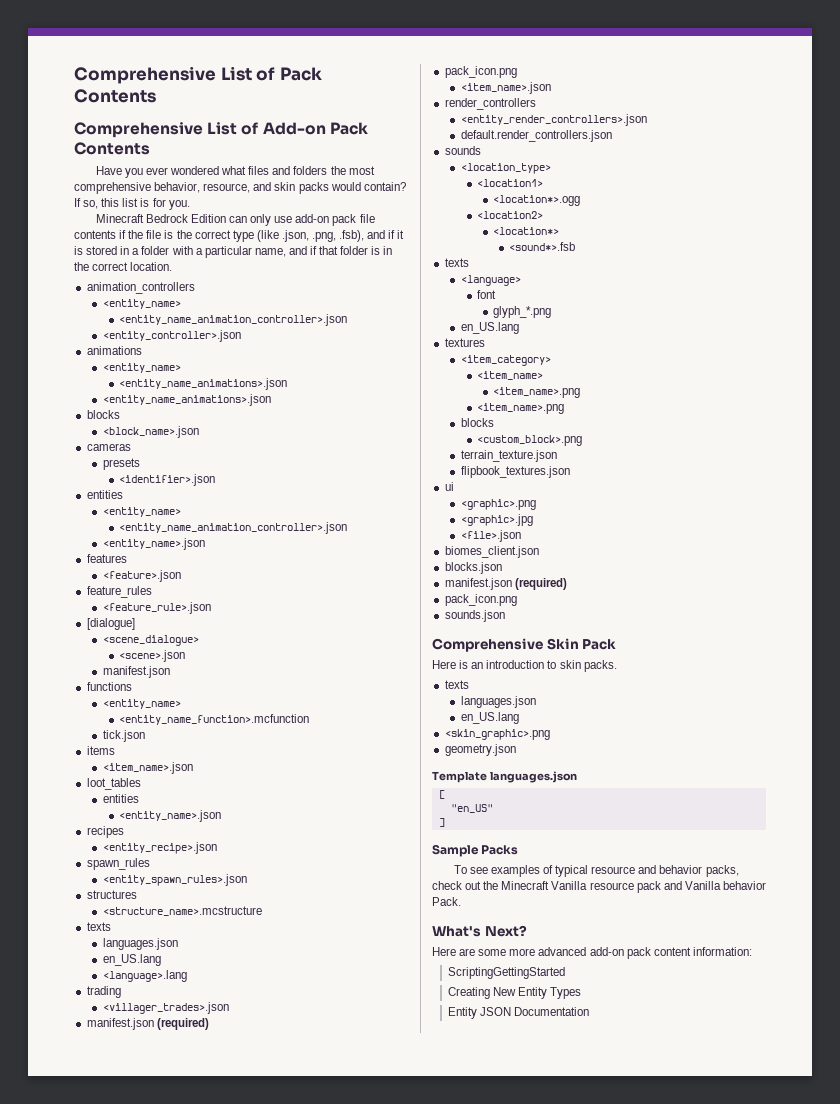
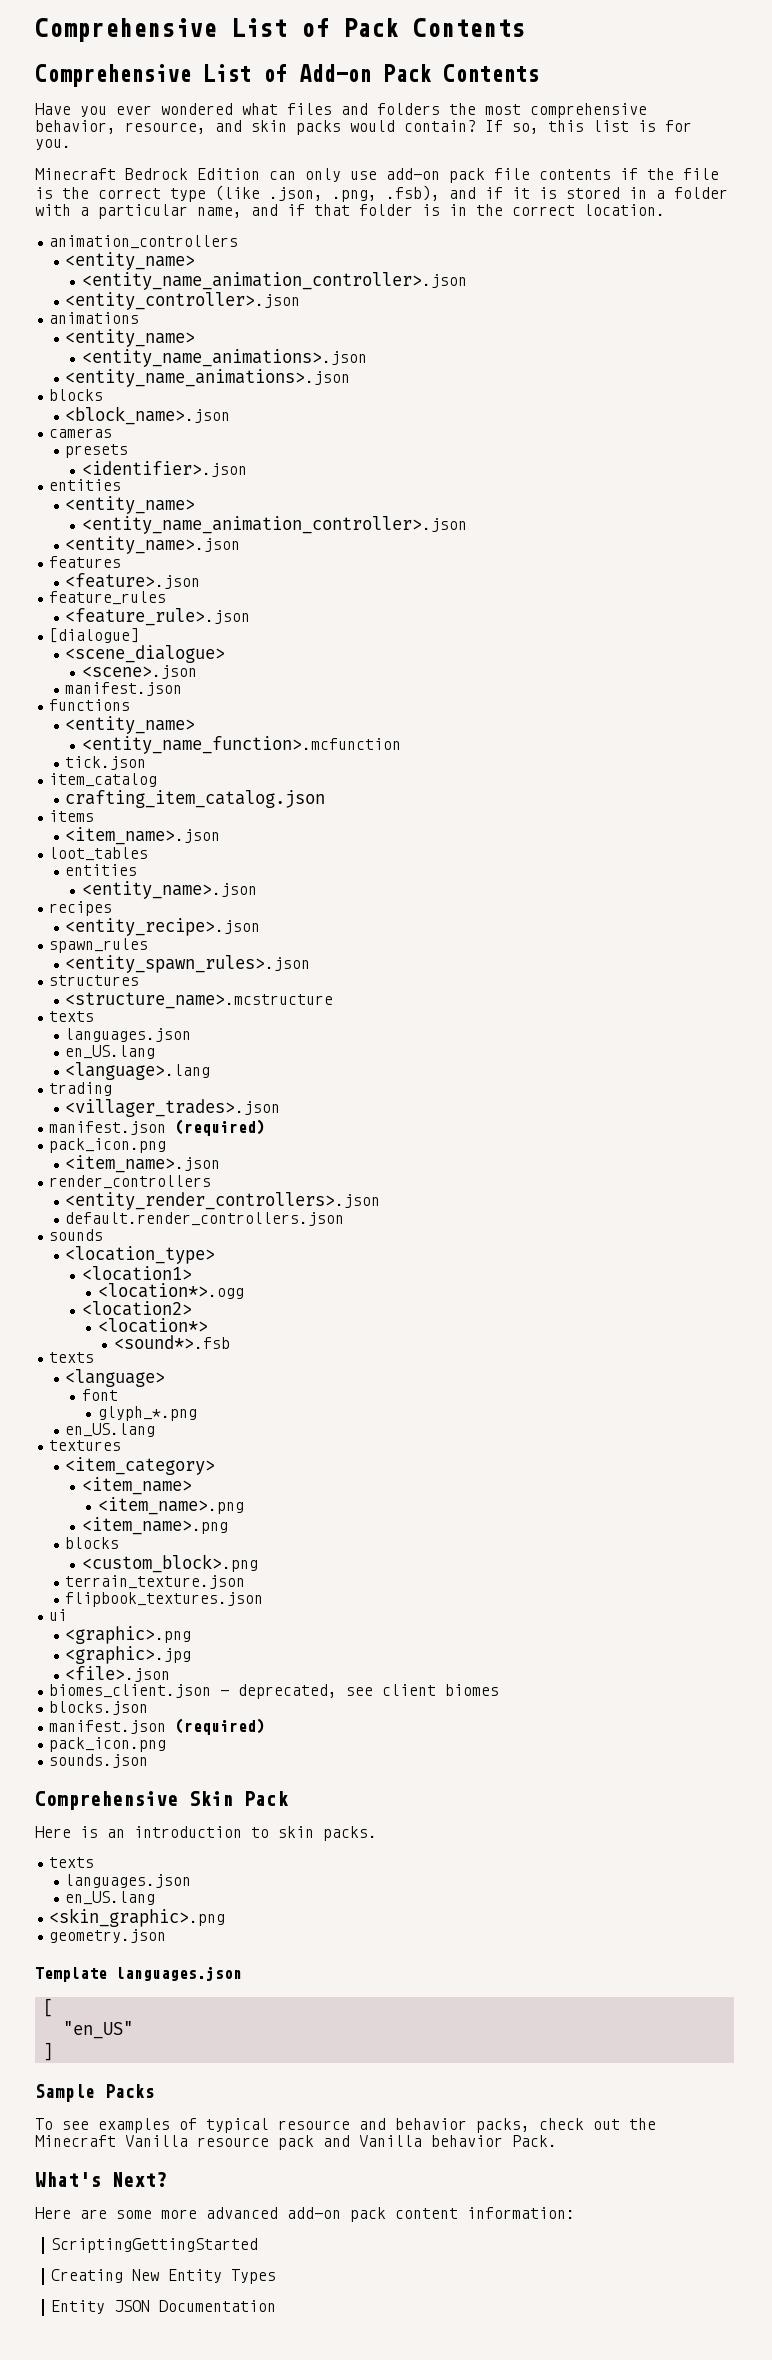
+ item_catalog
+ crafting_item_catalog.json
- biomes_client.json
+ biomes_client.json - deprecated, see client biomes

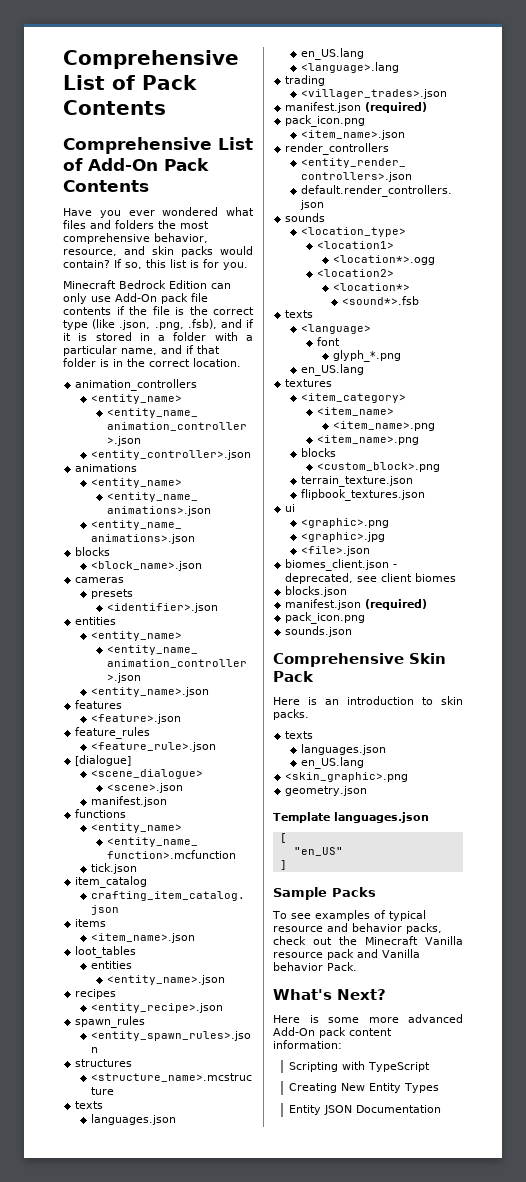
- Comprehensive List of Add-on Pack Contents
+ Comprehensive List of Add-On Pack Contents
- Minecraft Bedrock Edition can only use add-on pack file contents if the file is the correct type (like .json, .png, .fsb), and if it is stored in a folder with a particular name, and if that folder is in the correct location.
+ Minecraft Bedrock Edition can only use Add-On pack file contents if the file is the correct type (like .json, .png, .fsb), and if it is stored in a folder with a particular name, and if that folder is in the correct location.
- Here are some more advanced add-on pack content information:
+ Here is some more advanced Add-On pack content information:
- ScriptingGettingStarted
+ Scripting with TypeScript

